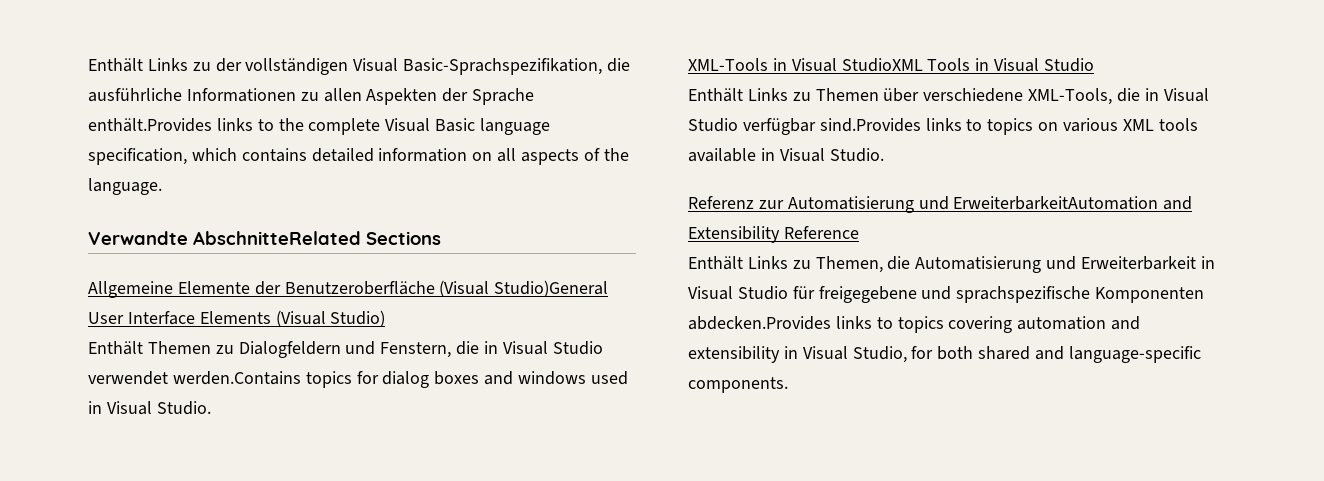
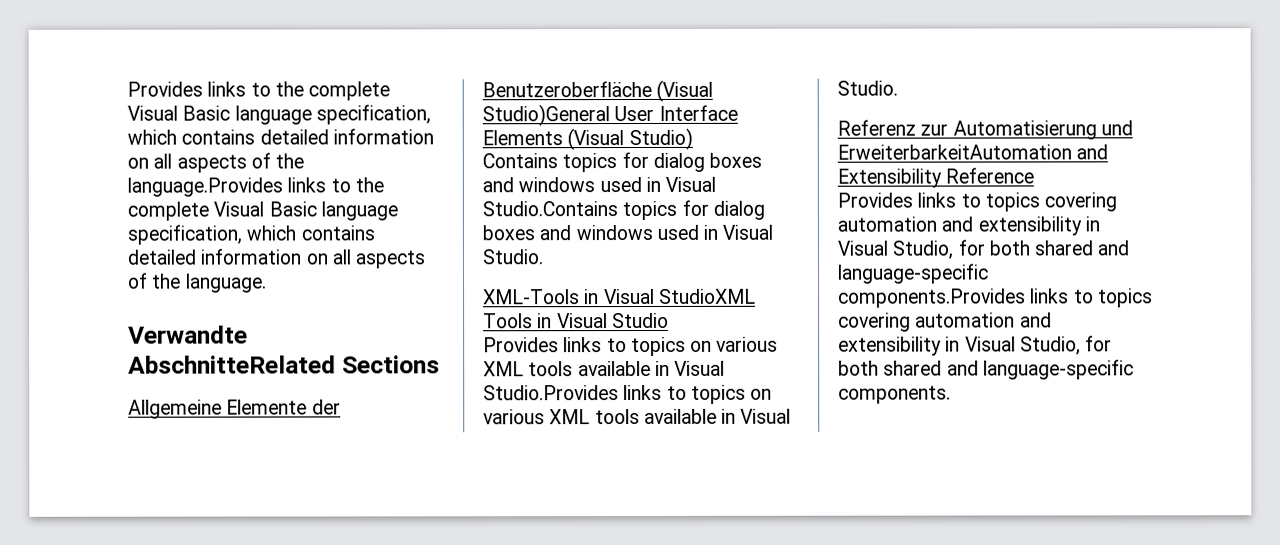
- Enthält Links zu der vollständigen Visual Basic-Sprachspezifikation, die ausführliche Informationen zu allen Aspekten der Sprache enthält.Provides links to the complete Visual Basic language specification, which contains detailed information on all aspects of the language.
+ Provides links to the complete Visual Basic language specification, which contains detailed information on all aspects of the language.Provides links to the complete Visual Basic language specification, which contains detailed information on all aspects of the language.
- Enthält Themen zu Dialogfeldern und Fenstern, die in Visual Studio verwendet werden.Contains topics for dialog boxes and windows used in Visual Studio.
+ Contains topics for dialog boxes and windows used in Visual Studio.Contains topics for dialog boxes and windows used in Visual Studio.
- Enthält Links zu Themen über verschiedene XML-Tools, die in Visual Studio verfügbar sind.Provides links to topics on various XML tools available in Visual Studio.
+ Provides links to topics on various XML tools available in Visual Studio.Provides links to topics on various XML tools available in Visual Studio.
- Enthält Links zu Themen, die Automatisierung und Erweiterbarkeit in Visual Studio für freigegebene und sprachspezifische Komponenten abdecken.Provides links to topics covering automation and extensibility in Visual Studio, for both shared and language-specific components.
+ Provides links to topics covering automation and extensibility in Visual Studio, for both shared and language-specific components.Provides links to topics covering automation and extensibility in Visual Studio, for both shared and language-specific components.

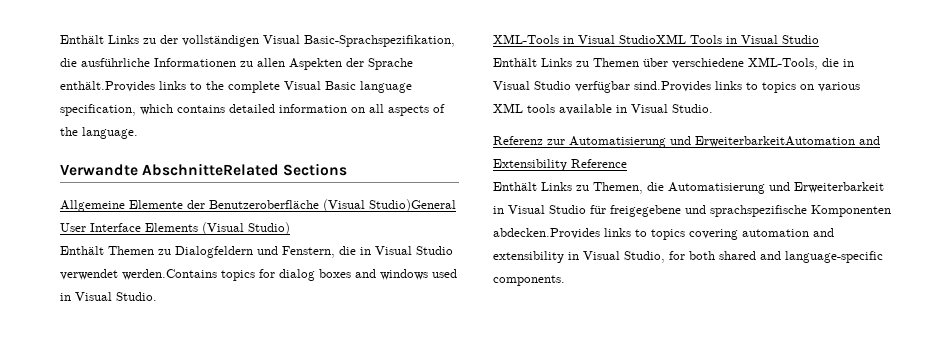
- Provides links to the complete Visual Basic language specification, which contains detailed information on all aspects of the language.Provides links to the complete Visual Basic language specification, which contains detailed information on all aspects of the language.
+ Enthält Links zu der vollständigen Visual Basic-Sprachspezifikation, die ausführliche Informationen zu allen Aspekten der Sprache enthält.Provides links to the complete Visual Basic language specification, which contains detailed information on all aspects of the language.
- Contains topics for dialog boxes and windows used in Visual Studio.Contains topics for dialog boxes and windows used in Visual Studio.
+ Enthält Themen zu Dialogfeldern und Fenstern, die in Visual Studio verwendet werden.Contains topics for dialog boxes and windows used in Visual Studio.
- Provides links to topics on various XML tools available in Visual Studio.Provides links to topics on various XML tools available in Visual Studio.
+ Enthält Links zu Themen über verschiedene XML-Tools, die in Visual Studio verfügbar sind.Provides links to topics on various XML tools available in Visual Studio.
- Provides links to topics covering automation and extensibility in Visual Studio, for both shared and language-specific components.Provides links to topics covering automation and extensibility in Visual Studio, for both shared and language-specific components.
+ Enthält Links zu Themen, die Automatisierung und Erweiterbarkeit in Visual Studio für freigegebene und sprachspezifische Komponenten abdecken.Provides links to topics covering automation and extensibility in Visual Studio, for both shared and language-specific components.

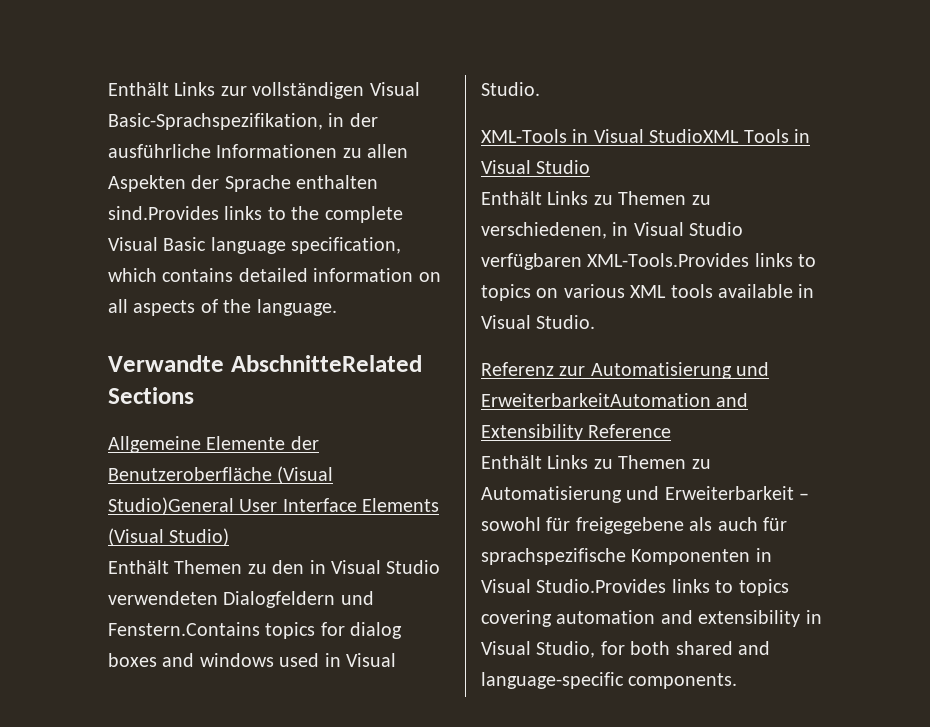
- Enthält Links zu der vollständigen Visual Basic-Sprachspezifikation, die ausführliche Informationen zu allen Aspekten der Sprache enthält.Provides links to the complete Visual Basic language specification, which contains detailed information on all aspects of the language.
+ Enthält Links zur vollständigen Visual Basic-Sprachspezifikation, in der ausführliche Informationen zu allen Aspekten der Sprache enthalten sind.Provides links to the complete Visual Basic language specification, which contains detailed information on all aspects of the language.
- Enthält Themen zu Dialogfeldern und Fenstern, die in Visual Studio verwendet werden.Contains topics for dialog boxes and windows used in Visual Studio.
+ Enthält Themen zu den in Visual Studio verwendeten Dialogfeldern und Fenstern.Contains topics for dialog boxes and windows used in Visual Studio.
- Enthält Links zu Themen über verschiedene XML-Tools, die in Visual Studio verfügbar sind.Provides links to topics on various XML tools available in Visual Studio.
+ Enthält Links zu Themen zu verschiedenen, in Visual Studio verfügbaren XML-Tools.Provides links to topics on various XML tools available in Visual Studio.
- Enthält Links zu Themen, die Automatisierung und Erweiterbarkeit in Visual Studio für freigegebene und sprachspezifische Komponenten abdecken.Provides links to topics covering automation and extensibility in Visual Studio, for both shared and language-specific components.
+ Enthält Links zu Themen zu Automatisierung und Erweiterbarkeit – sowohl für freigegebene als auch für sprachspezifische Komponenten in Visual Studio.Provides links to topics covering automation and extensibility in Visual Studio, for both shared and language-specific components.

